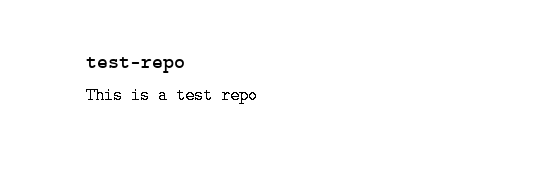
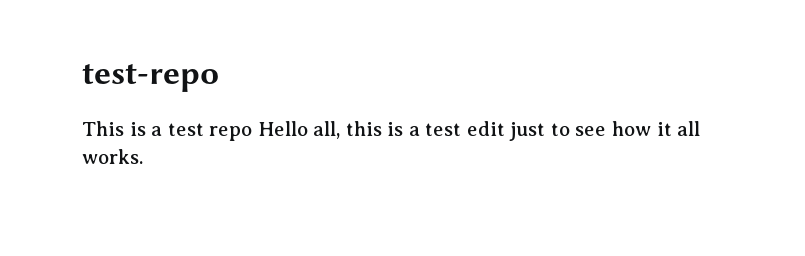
- This is a test repo
+ This is a test repo Hello all, this is a test edit just to see how it all works.

